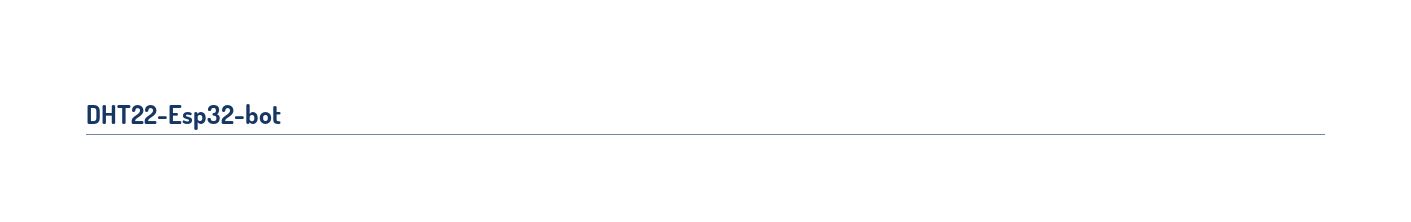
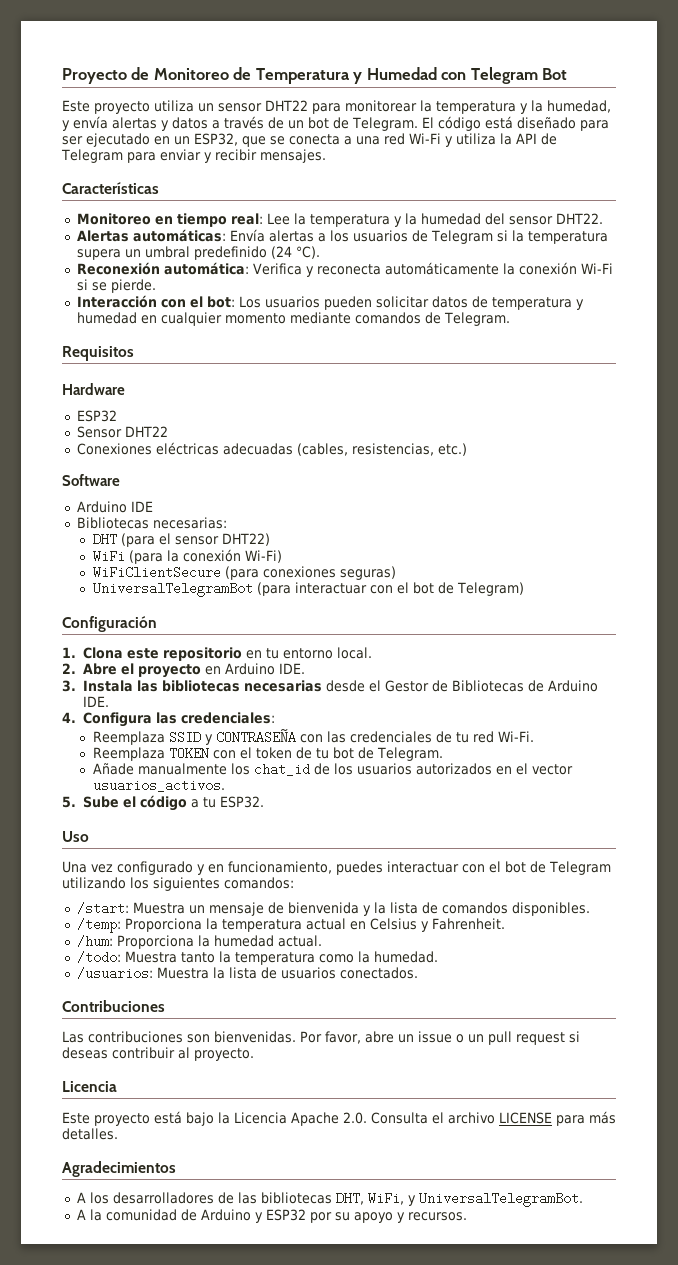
- DHT22-Esp32-bot
+ Proyecto de Monitoreo de Temperatura y Humedad con Telegram Bot
+ Este proyecto utiliza un sensor DHT22 para monitorear la temperatura y la humedad, y envía alertas y datos a través de un bot de Telegram. El código está diseñado para ser ejecutado en un ESP32, que se conecta a una red Wi-Fi y utiliza la API de Telegram para enviar y recibir mensajes.
+ Características
+ Monitoreo en tiempo real: Lee la temperatura y la humedad del sensor DHT22.
+ Alertas automáticas: Envía alertas a los usuarios de Telegram si la temperatura supera un umbral predefinido (24 °C).
+ Reconexión automática: Verifica y reconecta automáticamente la conexión Wi-Fi si se pierde.
+ Interacción con el bot: Los usuarios pueden solicitar datos de temperatura y humedad en cualquier momento mediante comandos de Telegram.
+ Requisitos
+ Hardware
+ ESP32
+ Sensor DHT22
+ Conexiones eléctricas adecuadas (cables, resistencias, etc.)
+ Software
+ Arduino IDE
+ Bibliotecas necesarias:
+ DHT (para el sensor DHT22)
+ WiFi (para la conexión Wi-Fi)
+ WiFiClientSecure (para conexiones seguras)
+ UniversalTelegramBot (para interactuar con el bot de Telegram)
+ Configuración
+ 1. Clona este repositorio en tu entorno local.
+ 2. Abre el proyecto en Arduino IDE.
+ 3. Instala las bibliotecas necesarias desde el Gestor de Bibliotecas de Arduino IDE.
+ 4. Configura las credenciales:
+ Reemplaza SSID y CONTRASEÑA con las credenciales de tu red Wi-Fi.
+ Reemplaza TOKEN con el token de tu bot de Telegram.
+ Añade manualmente los chat_id de los usuarios autorizados en el vector usuarios_activos.
+ 5. Sube el código a tu ESP32.
+ Uso
+ Una vez configurado y en funcionamiento, puedes interactuar con el bot de Telegram utilizando los siguientes comandos:
+ /start: Muestra un mensaje de bienvenida y la lista de comandos disponibles.
+ /temp: Proporciona la temperatura actual en Celsius y Fahrenheit.
+ /hum: Proporciona la humedad actual.
+ /todo: Muestra tanto la temperatura como la humedad.
+ /usuarios: Muestra la lista de usuarios conectados.
+ Contribuciones
+ Las contribuciones son bienvenidas. Por favor, abre un issue o un pull request si deseas contribuir al proyecto.
+ Licencia
+ Este proyecto está bajo la Licencia Apache 2.0. Consulta el archivo LICENSE para más detalles.
+ Agradecimientos
+ A los desarrolladores de las bibliotecas DHT, WiFi, y UniversalTelegramBot.
+ A la comunidad de Arduino y ESP32 por su apoyo y recursos.

